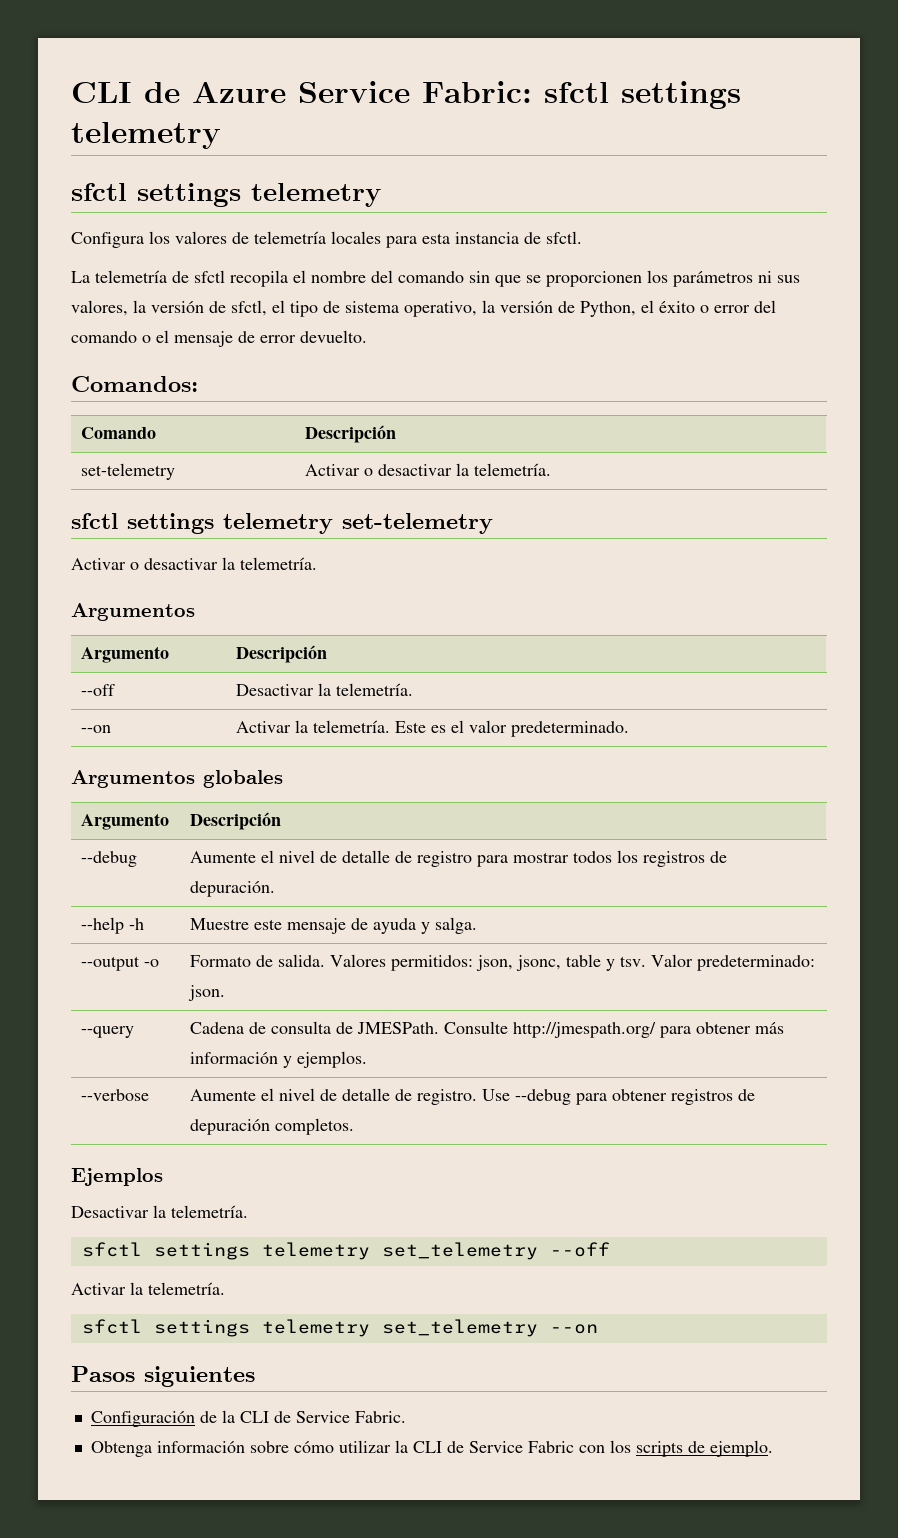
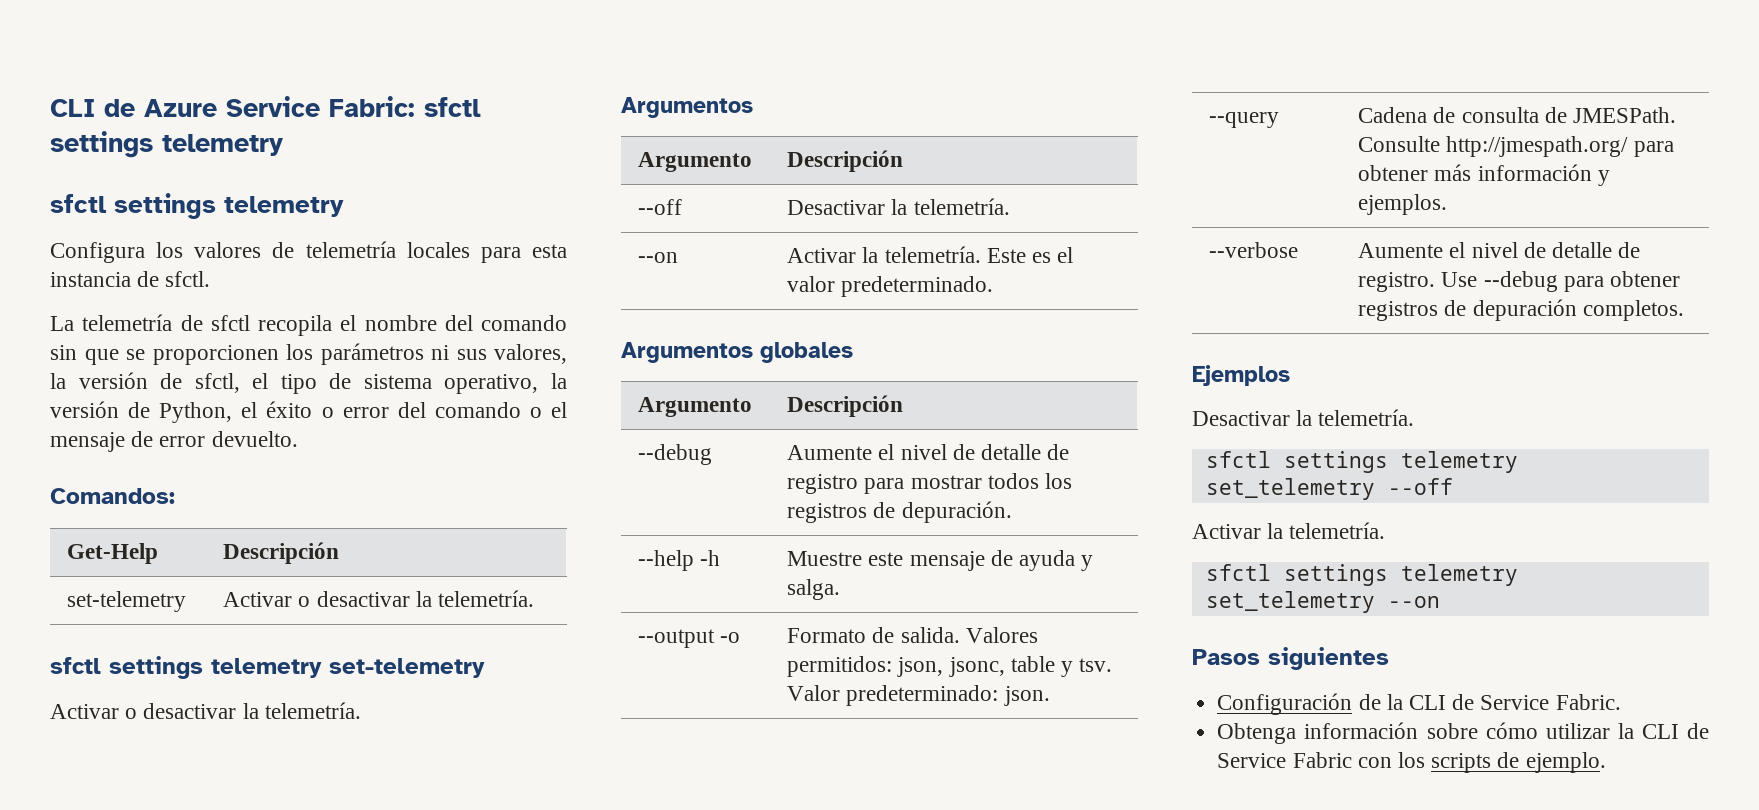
- Comando | Descripción
+ Get-Help | Descripción

